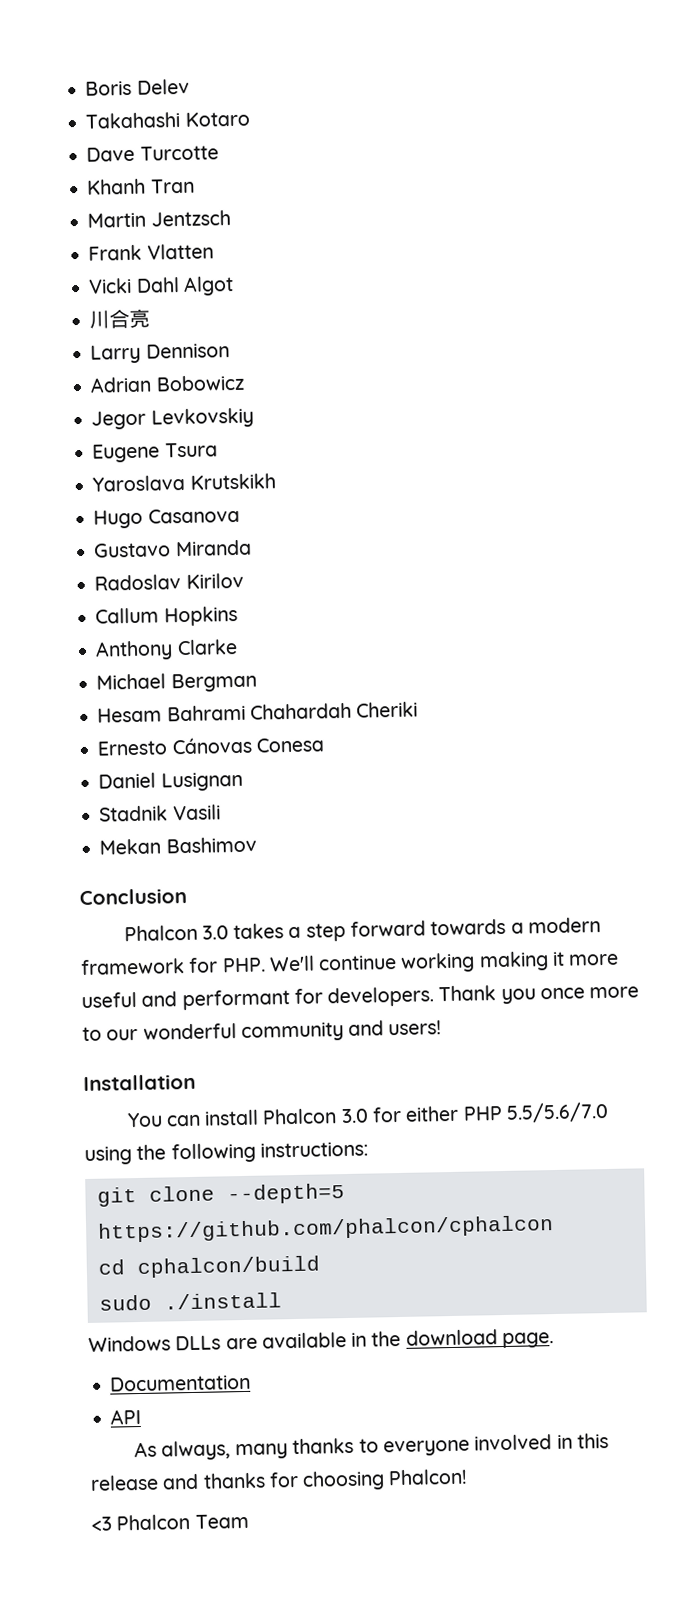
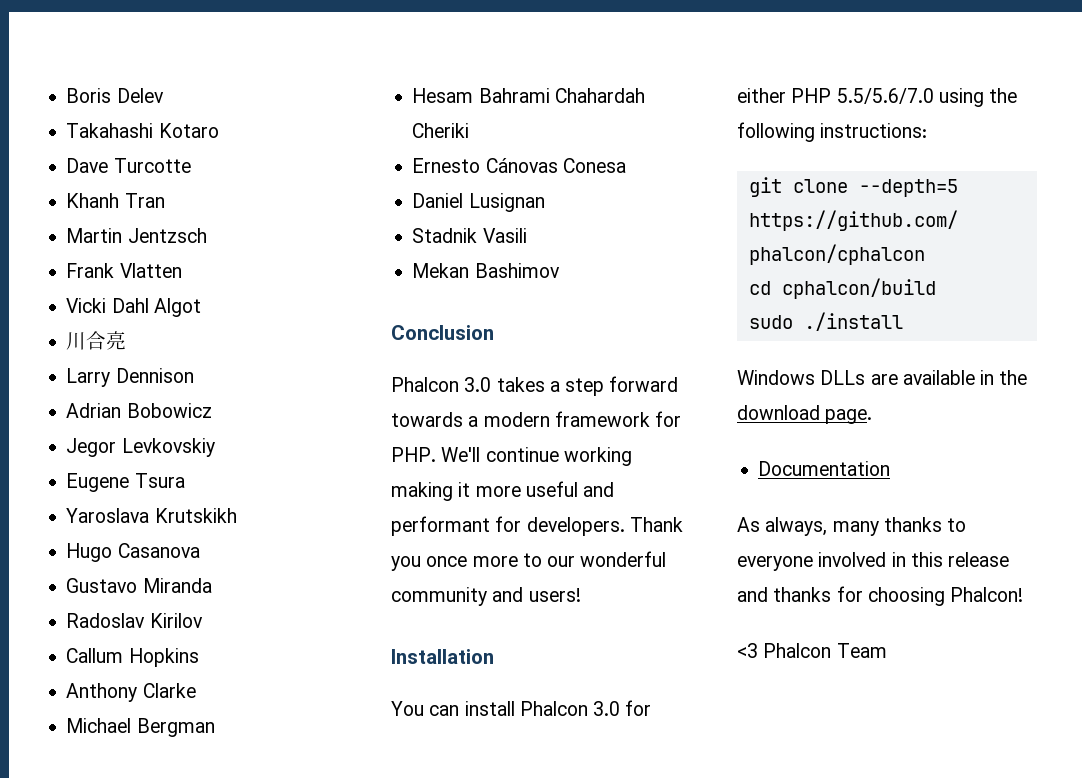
- API

